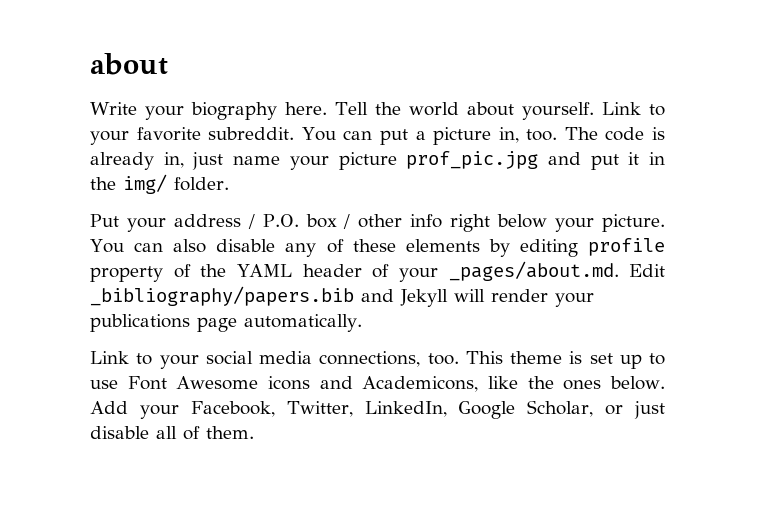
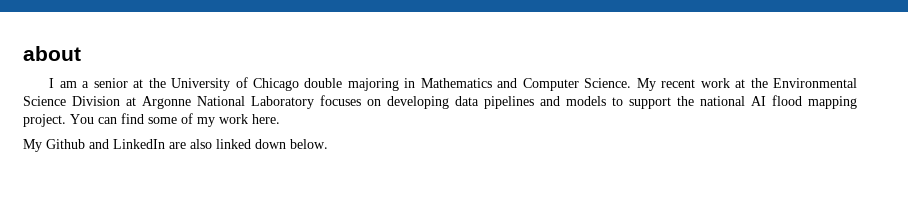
- Write your biography here. Tell the world about yourself. Link to your favorite subreddit. You can put a picture in, too. The code is already in, just name your picture prof_pic.jpg and put it in the img/ folder.
- Put your address / P.O. box / other info right below your picture. You can also disable any of these elements by editing profile property of the YAML header of your _pages/about.md. Edit _bibliography/papers.bib and Jekyll will render your publications page automatically.
- Link to your social media connections, too. This theme is set up to use Font Awesome icons and Academicons, like the ones below. Add your Facebook, Twitter, LinkedIn, Google Scholar, or just disable all of them.
+ I am a senior at the University of Chicago double majoring in Mathematics and Computer Science. My recent work at the Environmental Science Division at Argonne National Laboratory focuses on developing data pipelines and models to support the national AI flood mapping project. You can find some of my work here.
+ My Github and LinkedIn are also linked down below.

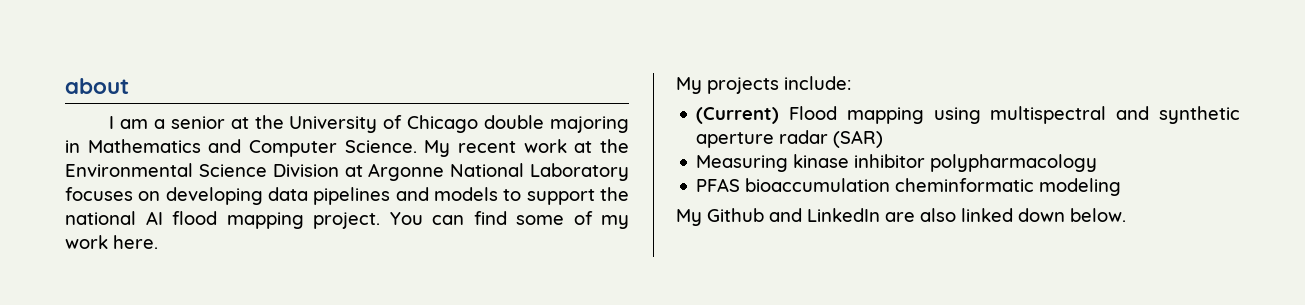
+ My projects include:
+ (Current) Flood mapping using multispectral and synthetic aperture radar (SAR)
+ Measuring kinase inhibitor polypharmacology
+ PFAS bioaccumulation cheminformatic modeling

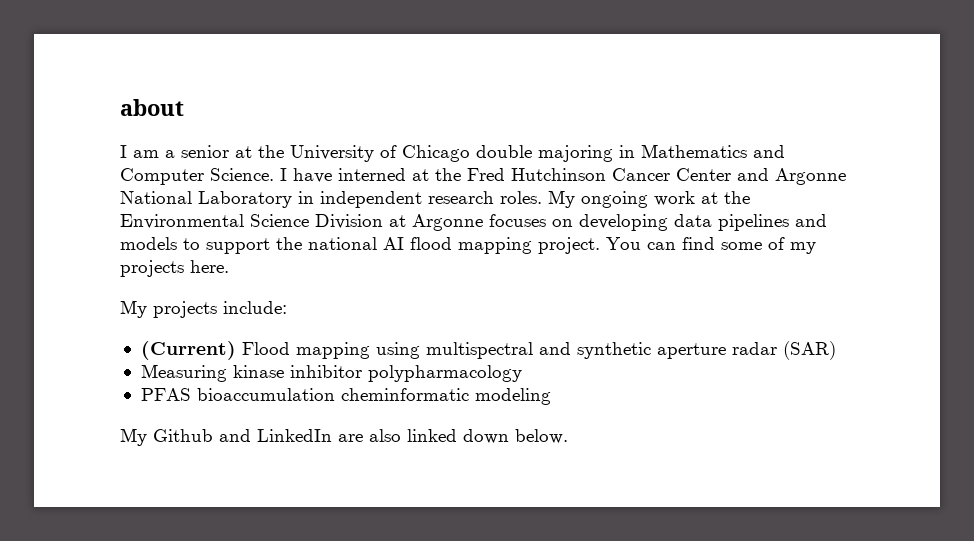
- My recent work at the Environmental Science Division at Argonne National Laboratory focuses on developing data pipelines and models to support the national AI flood mapping project.
+ I have interned at the Fred Hutchinson Cancer Center and Argonne National Laboratory in independent research roles. My ongoing work at the Environmental Science Division at Argonne focuses on developing data pipelines and models to support the national AI flood mapping project.
- You can find some of my work here.
+ You can find some of my projects here.

